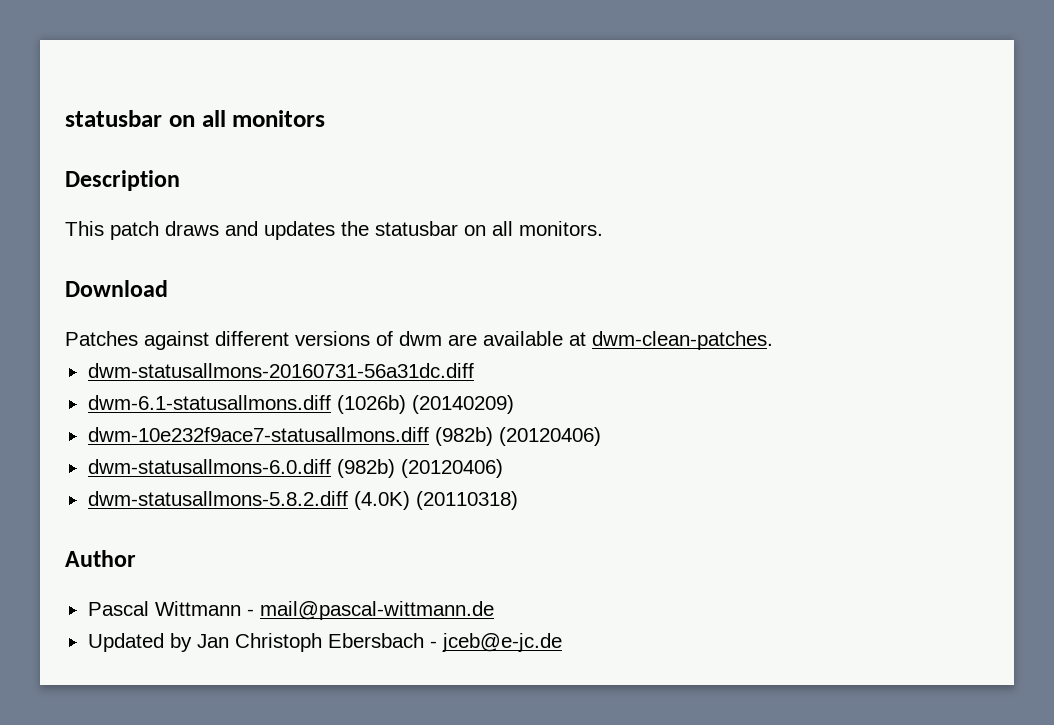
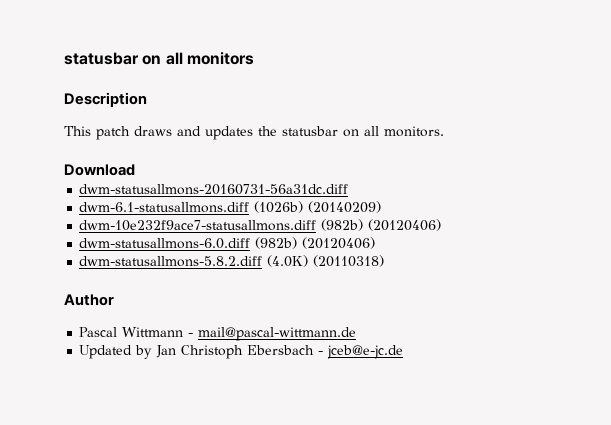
- Patches against different versions of dwm are available at dwm-clean-patches.

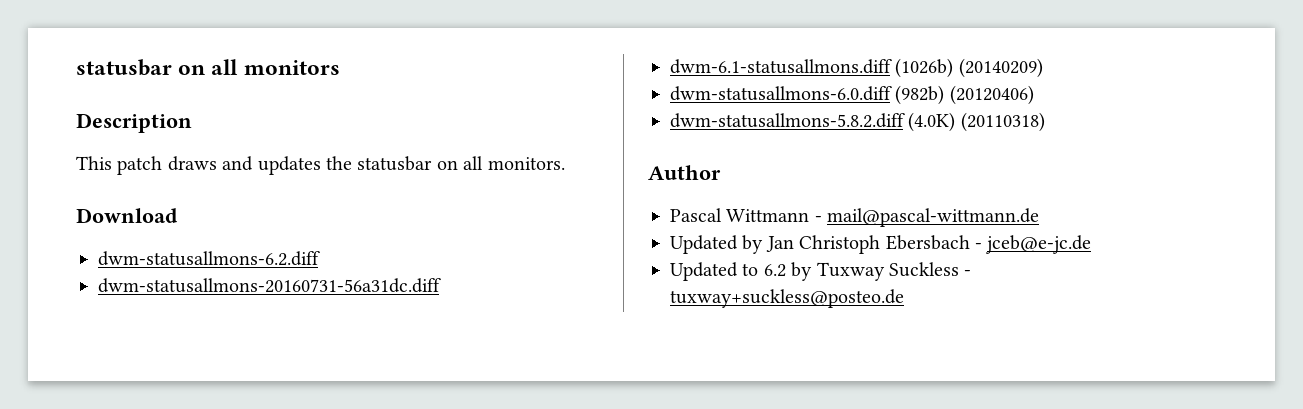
+ dwm-statusallmons-6.2.diff
- dwm-10e232f9ace7-statusallmons.diff (982b) (20120406)
+ Updated to 6.2 by Tuxway Suckless - tuxway+suckless@posteo.de

